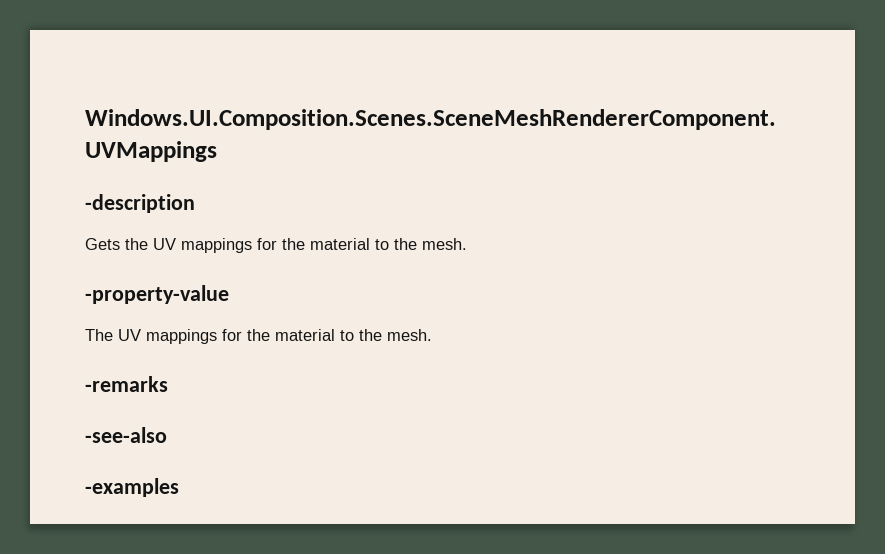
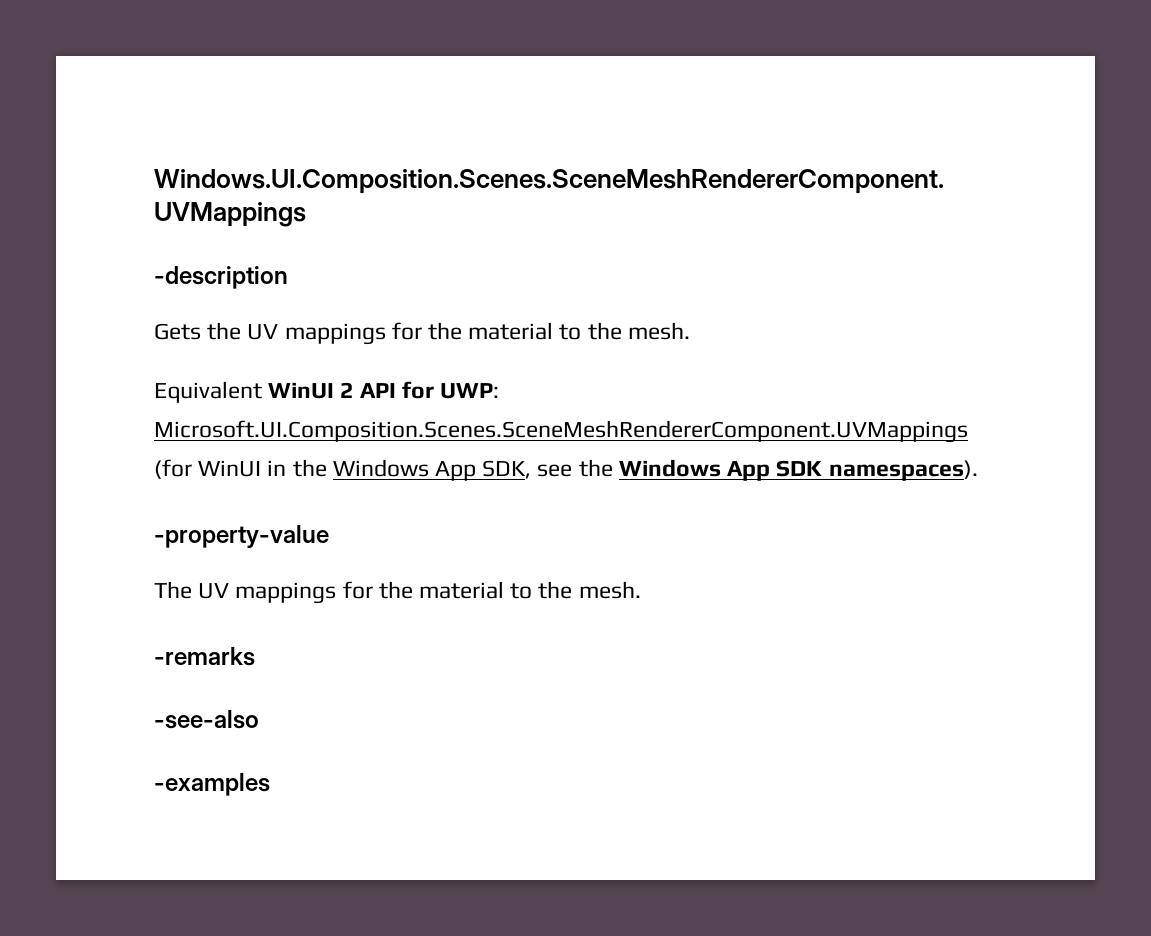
+ Equivalent WinUI 2 API for UWP: Microsoft.UI.Composition.Scenes.SceneMeshRendererComponent.UVMappings (for WinUI in the Windows App SDK, see the Windows App SDK namespaces).

